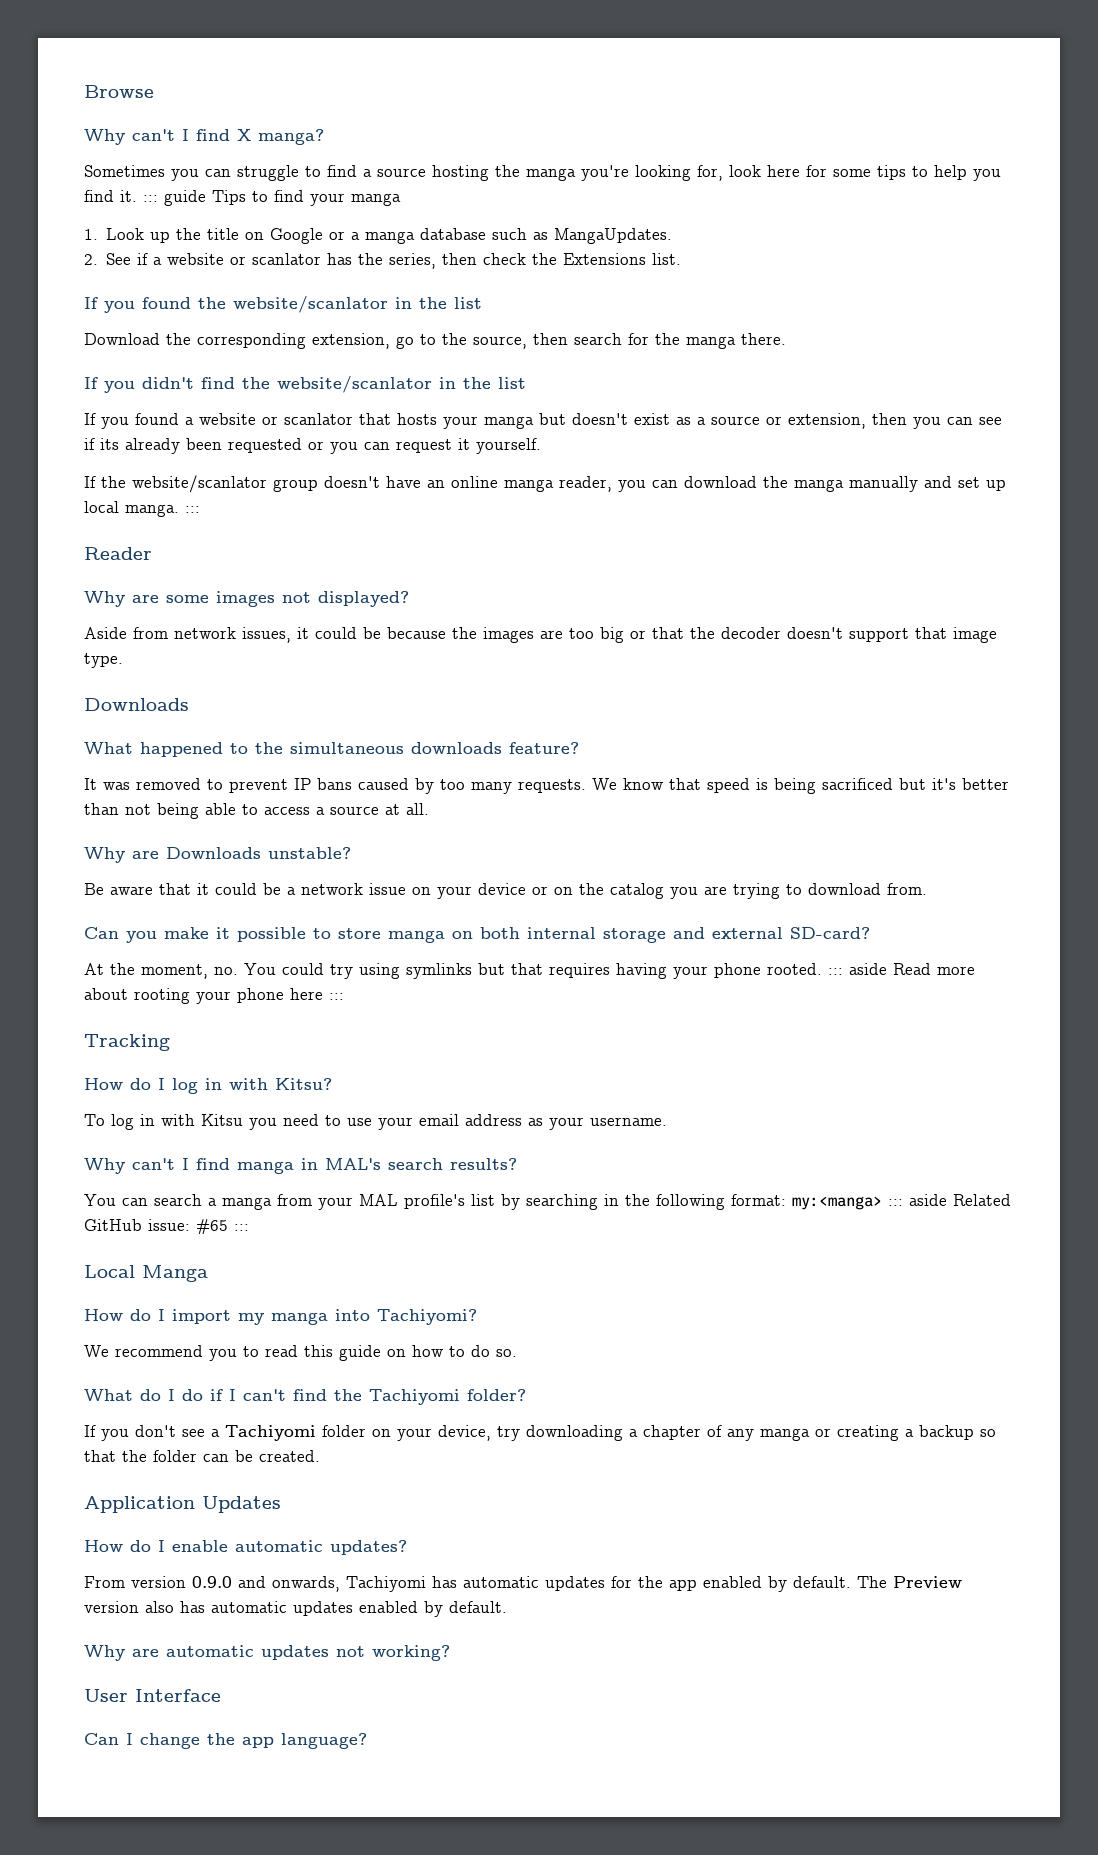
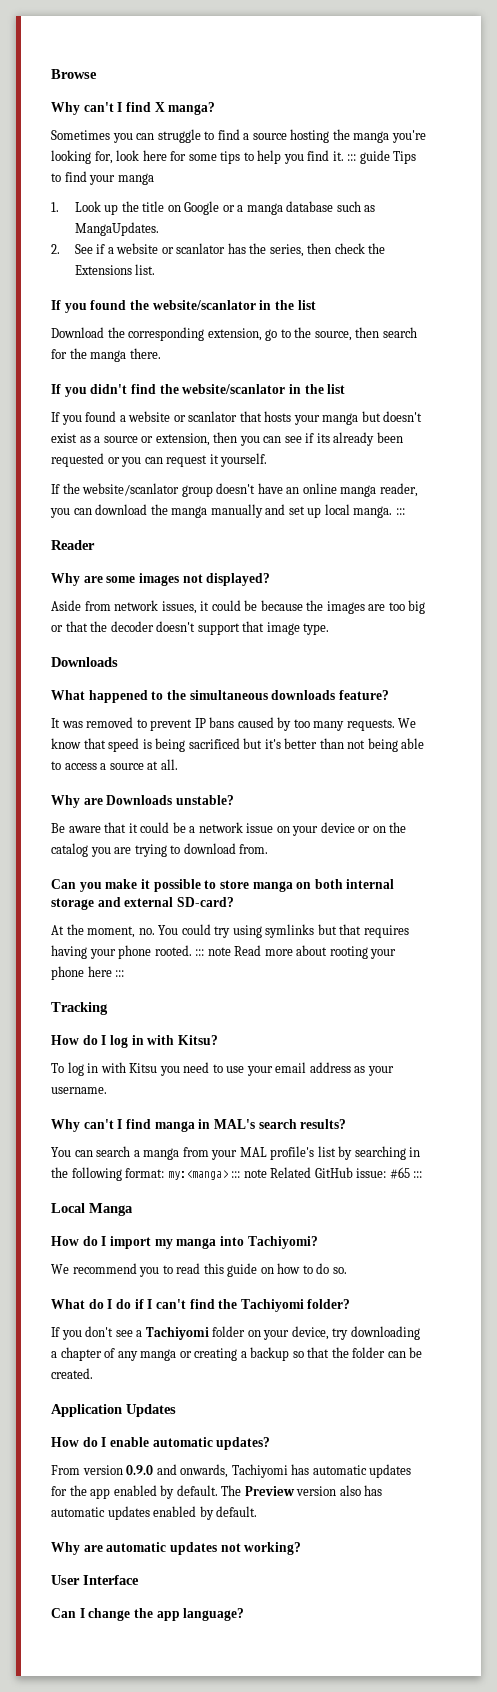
- At the moment, no. You could try using symlinks but that requires having your phone rooted. ::: aside Read more about rooting your phone here :::
+ At the moment, no. You could try using symlinks but that requires having your phone rooted. ::: note Read more about rooting your phone here :::
- You can search a manga from your MAL profile's list by searching in the following format: my:<manga> ::: aside Related GitHub issue: #65 :::
+ You can search a manga from your MAL profile's list by searching in the following format: my:<manga> ::: note Related GitHub issue: #65 :::

